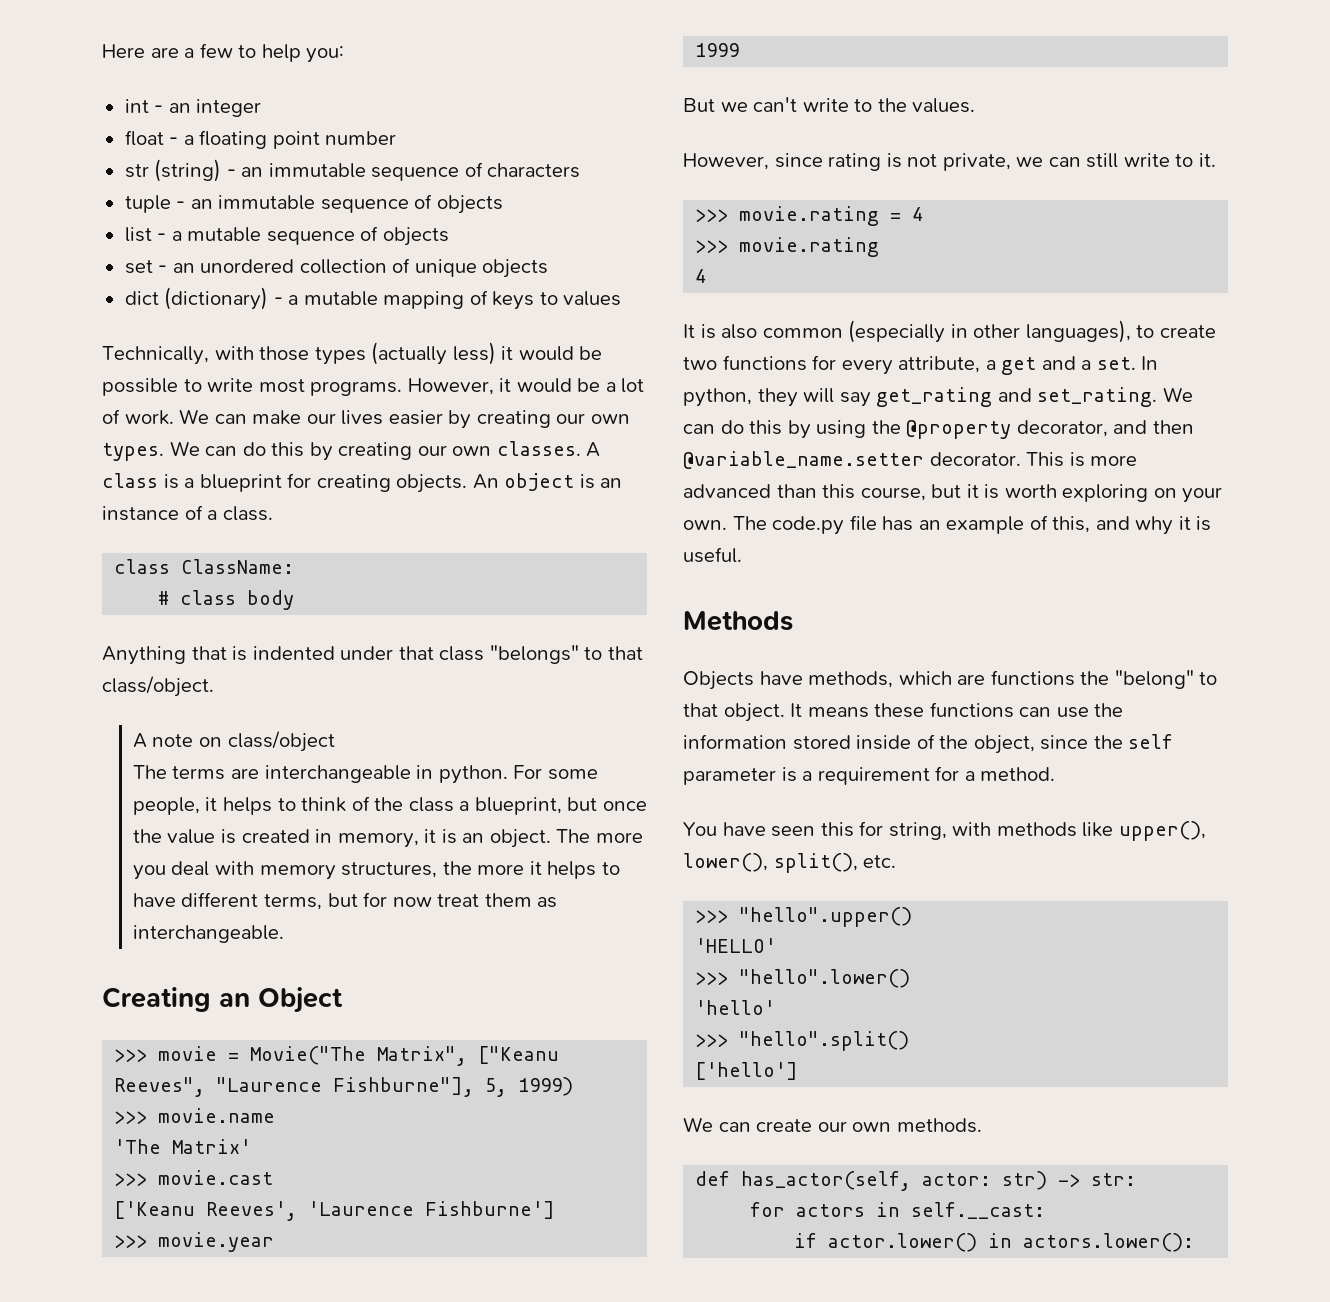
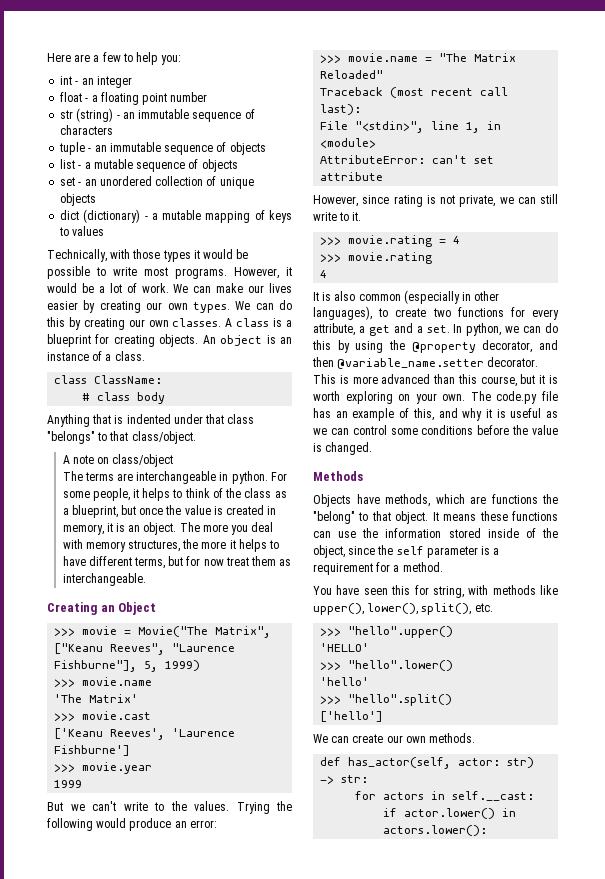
- Technically, with those types (actually less) it would be possible to write most programs.
+ Technically, with those types it would be possible to write most programs.
- For some people, it helps to think of the class a blueprint, but once the value is created in memory, it is an object.
+ For some people, it helps to think of the class as a blueprint, but once the value is created in memory, it is an object.
+ Trying the following would produce an error:
+ >>> movie.name = "The Matrix Reloaded"
+ Traceback (most recent call last):
+ File "<stdin>", line 1, in <module>
+ AttributeError: can't set attribute
- In python, they will say get_rating and set_rating. We can do this by using the @property decorator, and then @variable_name.setter decorator.
+ In python, we can do this by using the @property decorator, and then @variable_name.setter decorator.
- The code.py file has an example of this, and why it is useful.
+ The code.py file has an example of this, and why it is useful as we can control some conditions before the value is changed.

